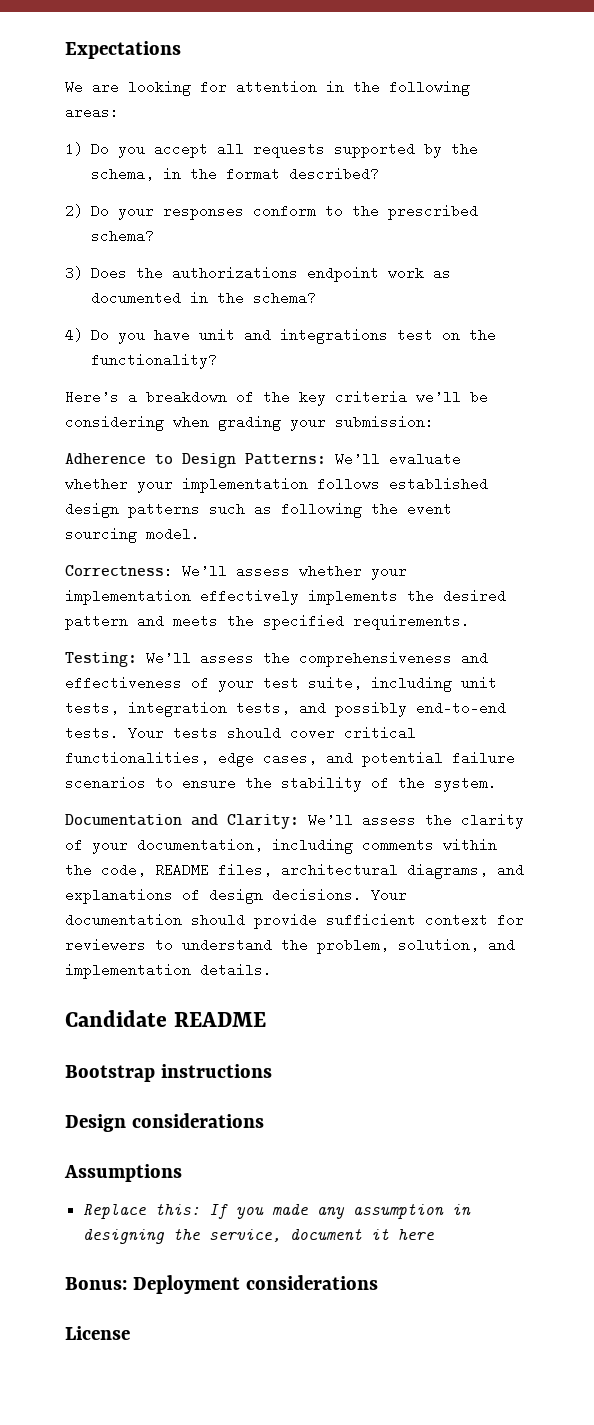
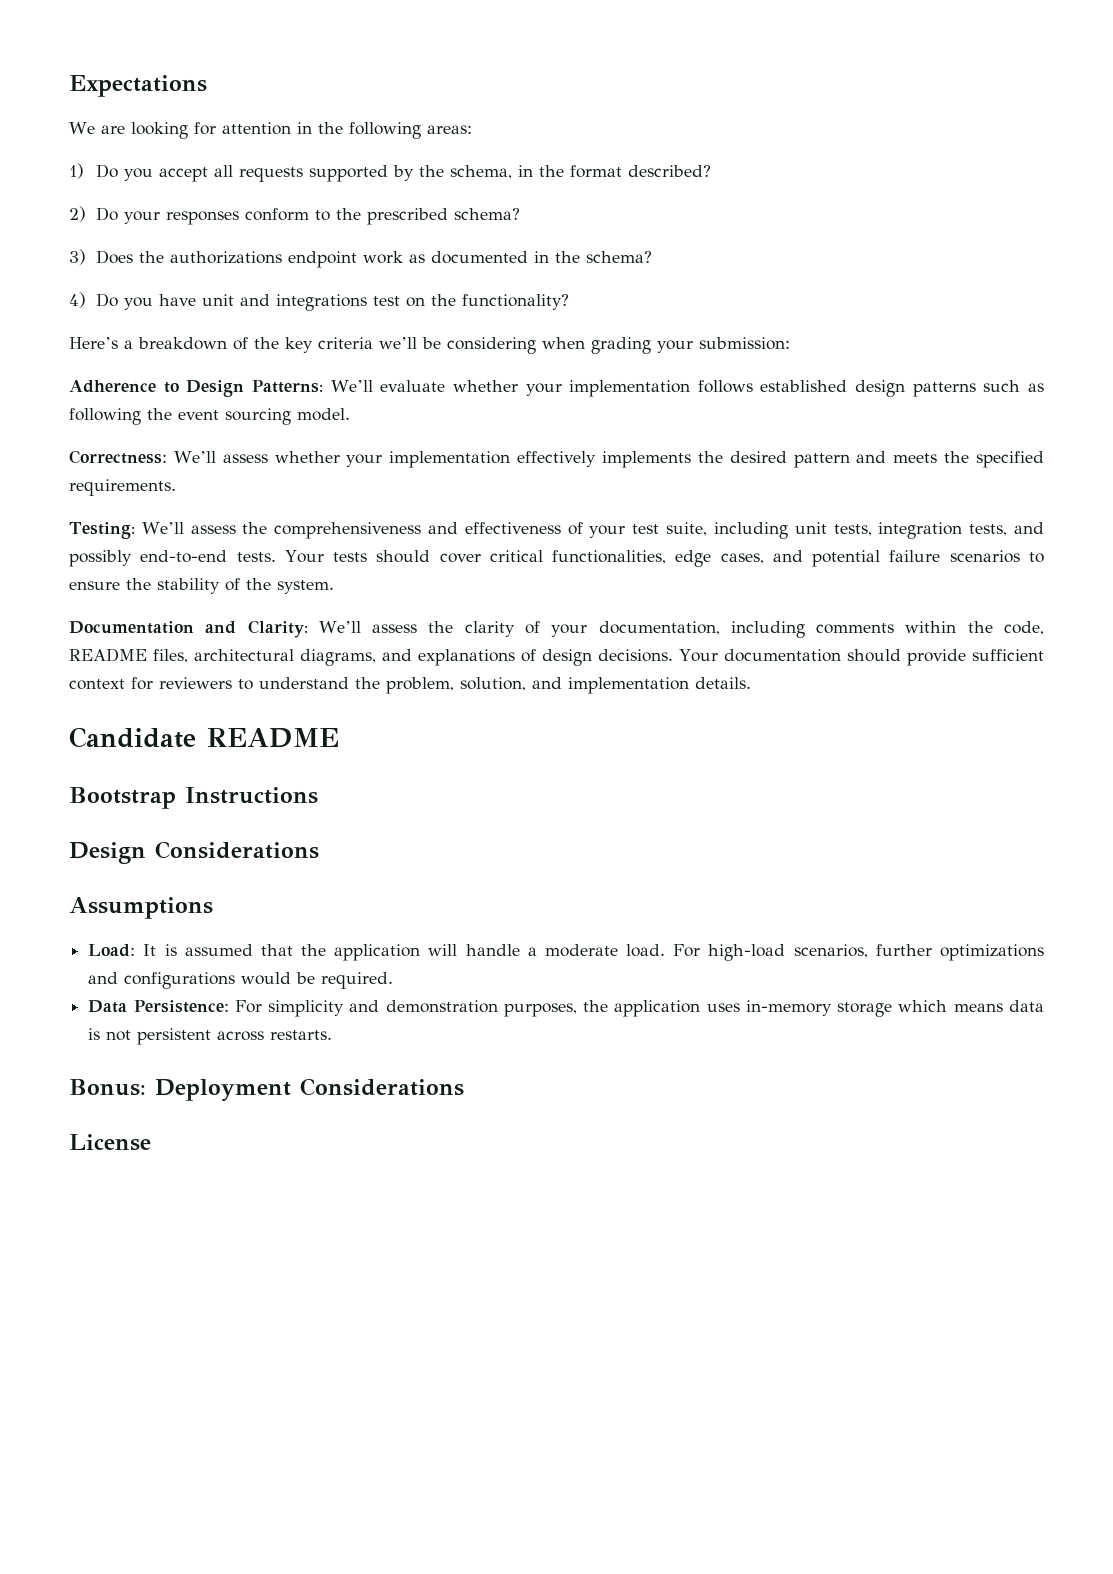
- Bootstrap instructions
- Design considerations
+ Bootstrap Instructions
+ Design Considerations
- Replace this: If you made any assumption in designing the service, document it here
+ Load: It is assumed that the application will handle a moderate load. For high-load scenarios, further optimizations and configurations would be required.
+ Data Persistence: For simplicity and demonstration purposes, the application uses in-memory storage which means data is not persistent across restarts.
- Bonus: Deployment considerations
+ Bonus: Deployment Considerations

